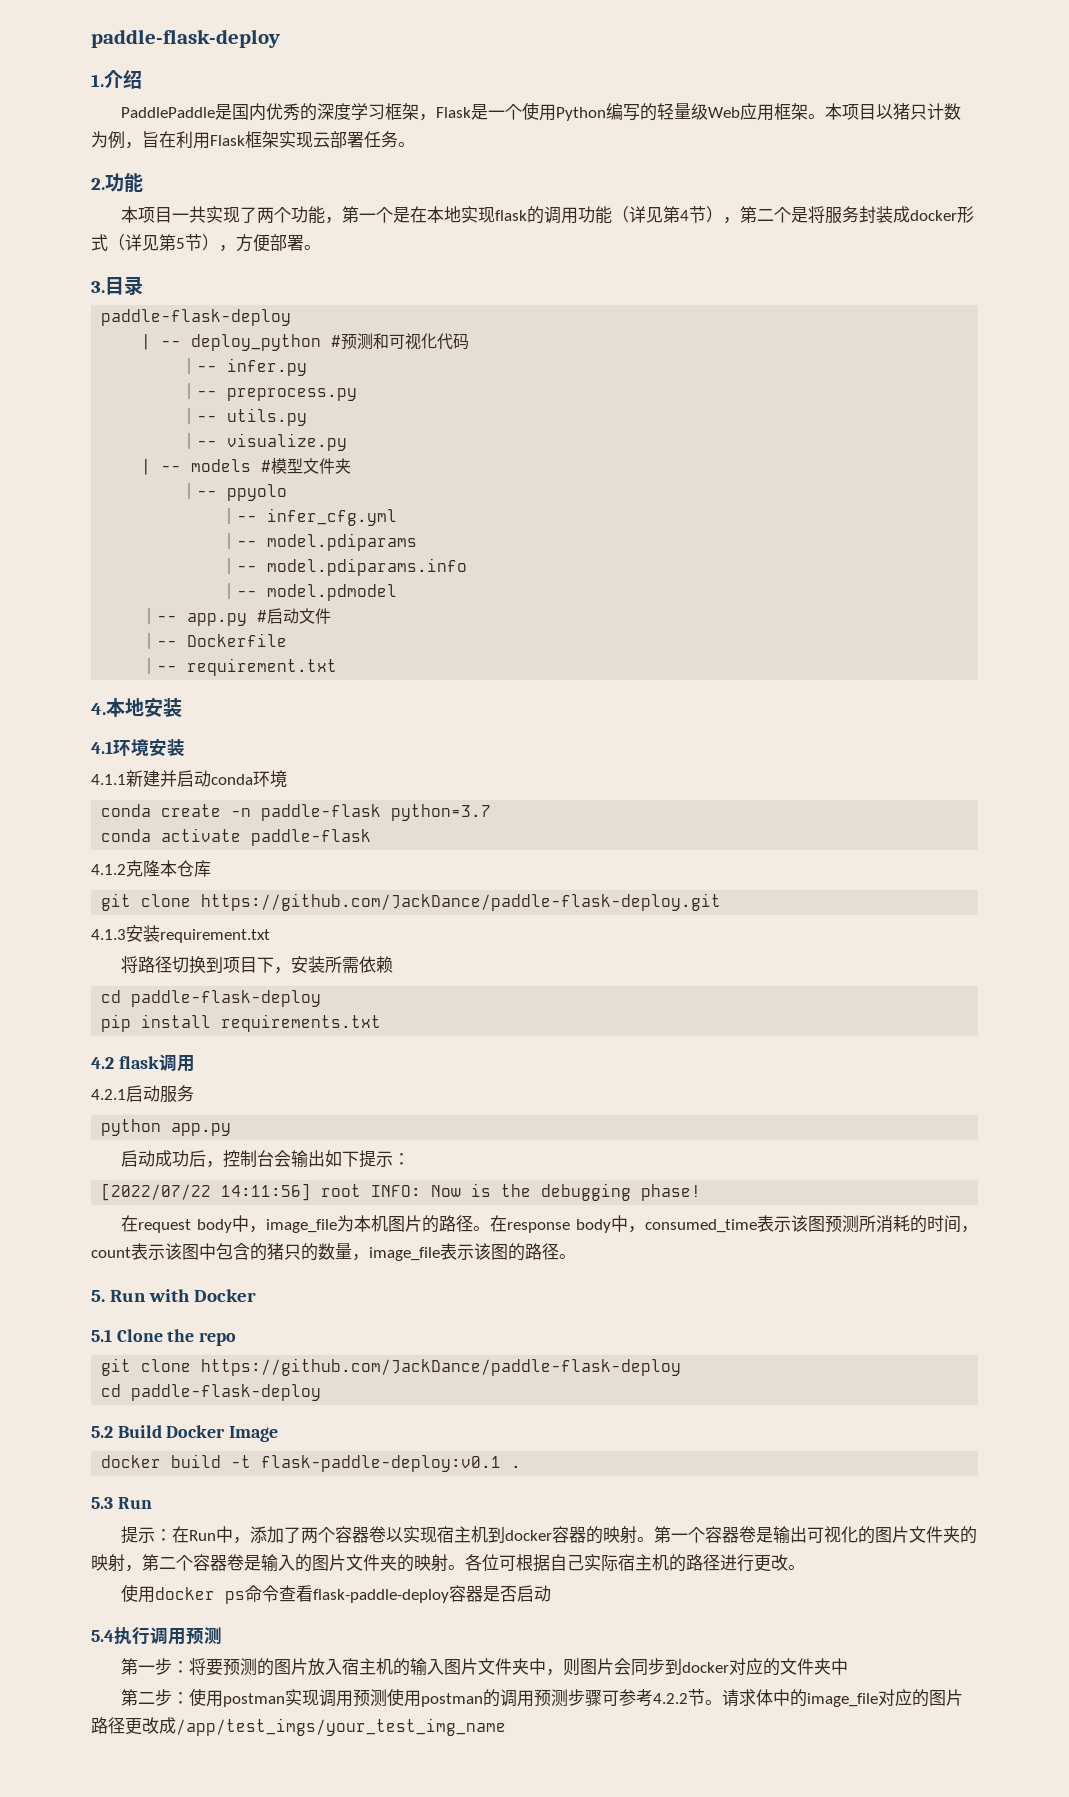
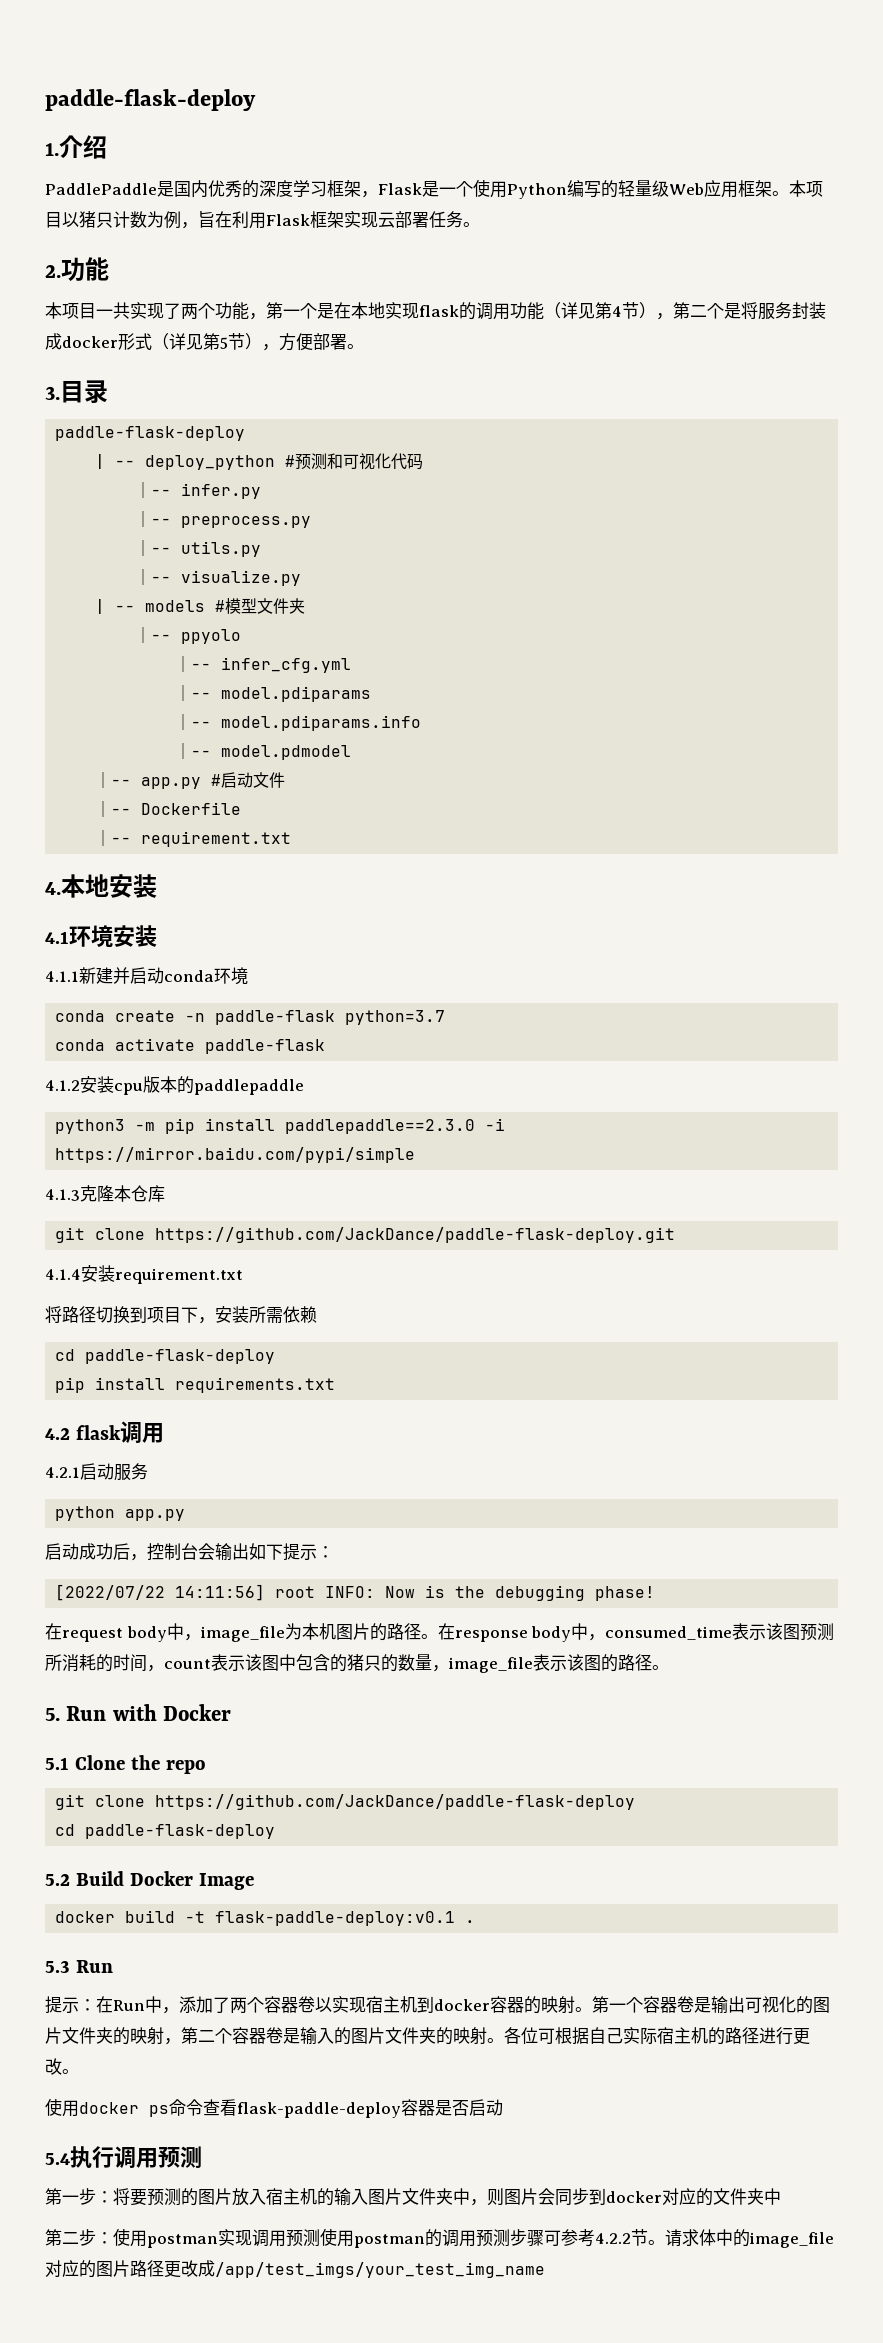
- 4.1.2克隆本仓库
+ 4.1.2安装cpu版本的paddlepaddle
+ python3 -m pip install paddlepaddle==2.3.0 -i https://mirror.baidu.com/pypi/simple
+ 4.1.3克隆本仓库
- 4.1.3安装requirement.txt
+ 4.1.4安装requirement.txt

